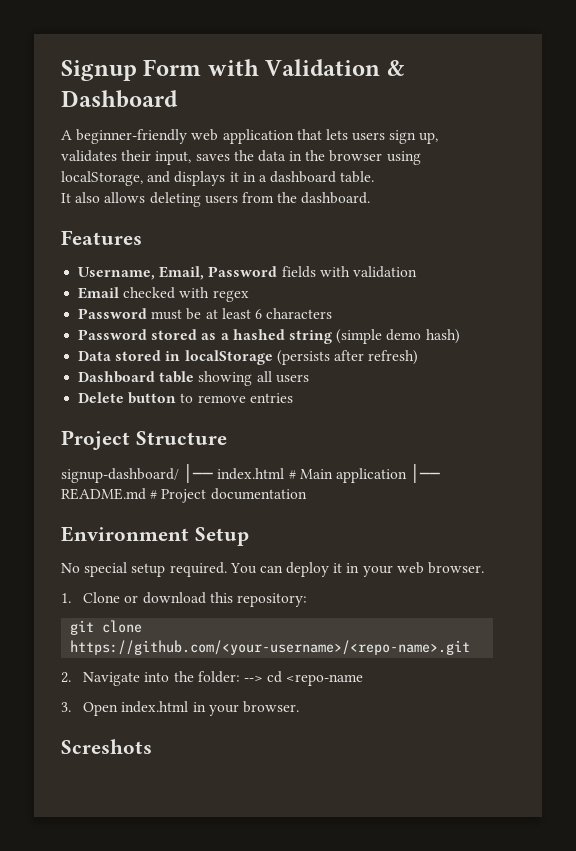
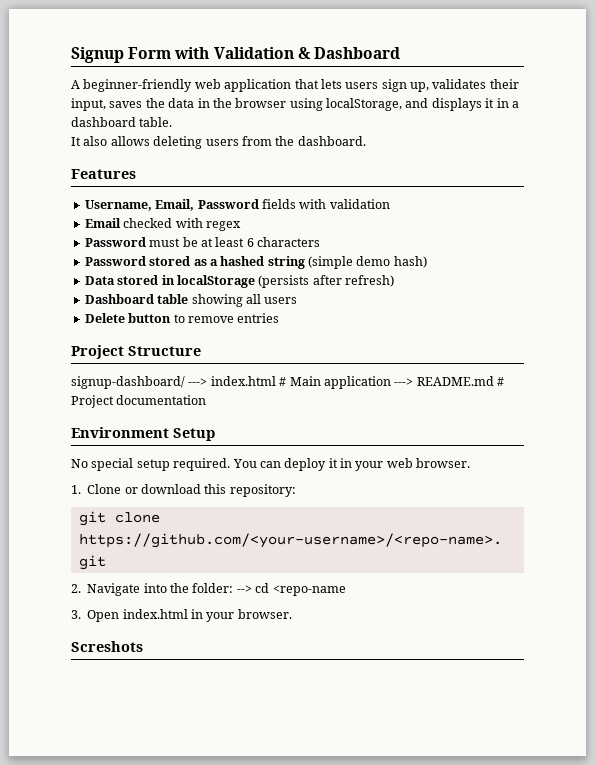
- signup-dashboard/ │── index.html # Main application │── README.md # Project documentation
+ signup-dashboard/ ---> index.html # Main application ---> README.md # Project documentation

